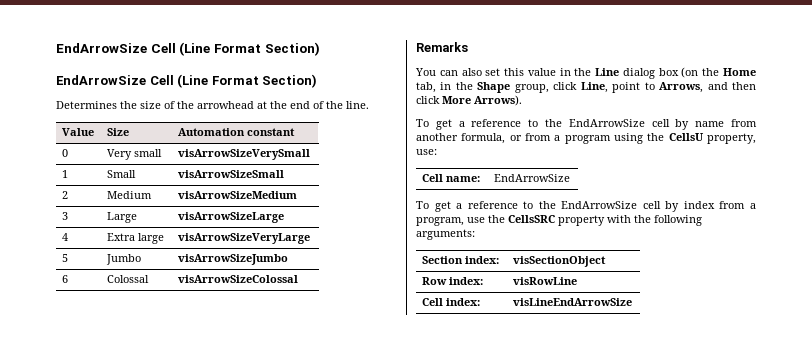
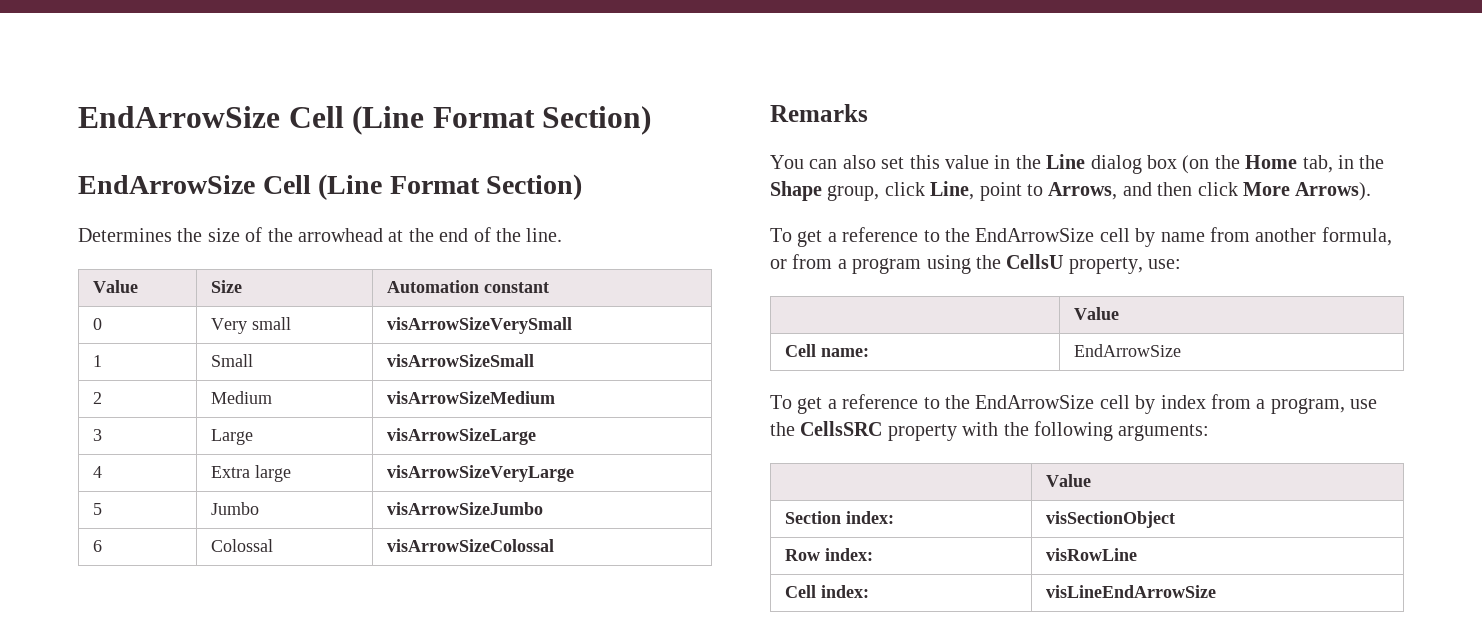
  To get a reference to the EndArrowSize cell by name from another formula, or from a program using the CellsU property, use:
+ | Value
  To get a reference to the EndArrowSize cell by index from a program, use the CellsSRC property with the following arguments:
+ | Value

